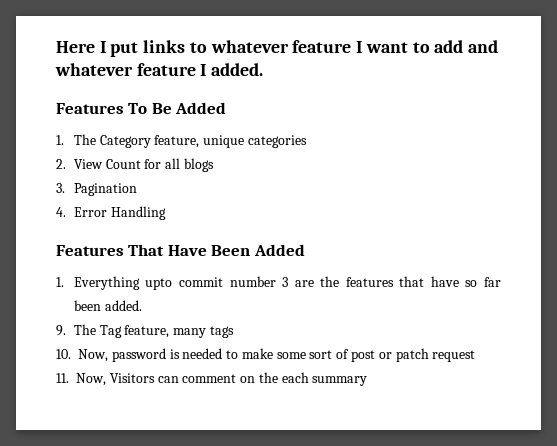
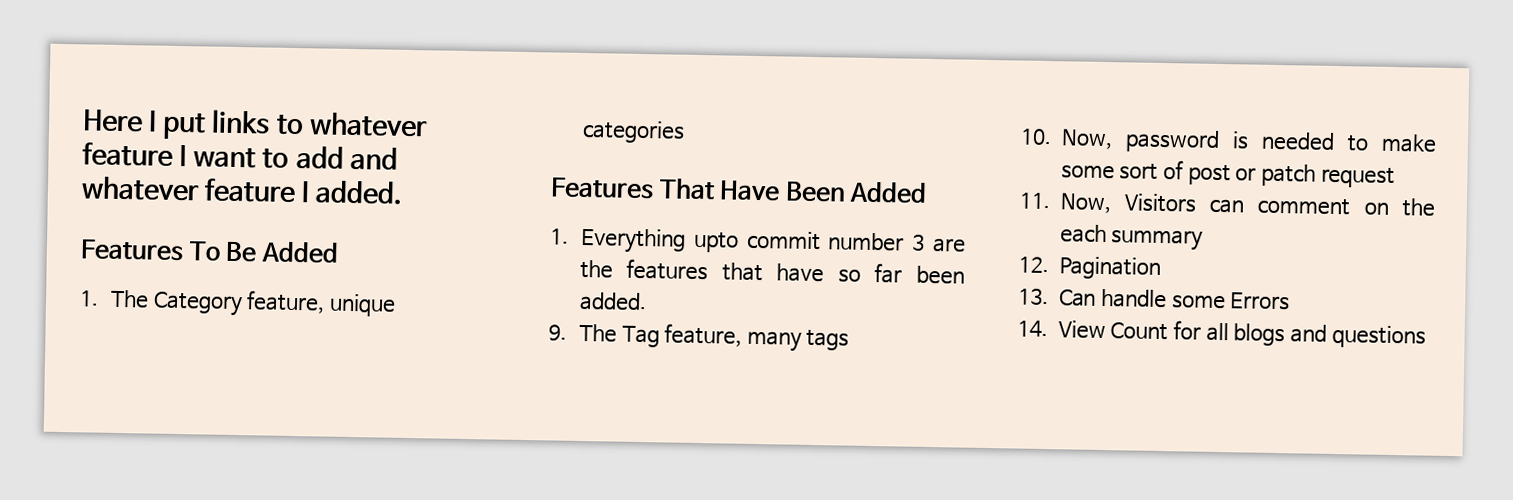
- 2. View Count for all blogs
- 3. Pagination
- 4. Error Handling
+ 12. Pagination
+ 13. Can handle some Errors
+ 14. View Count for all blogs and questions

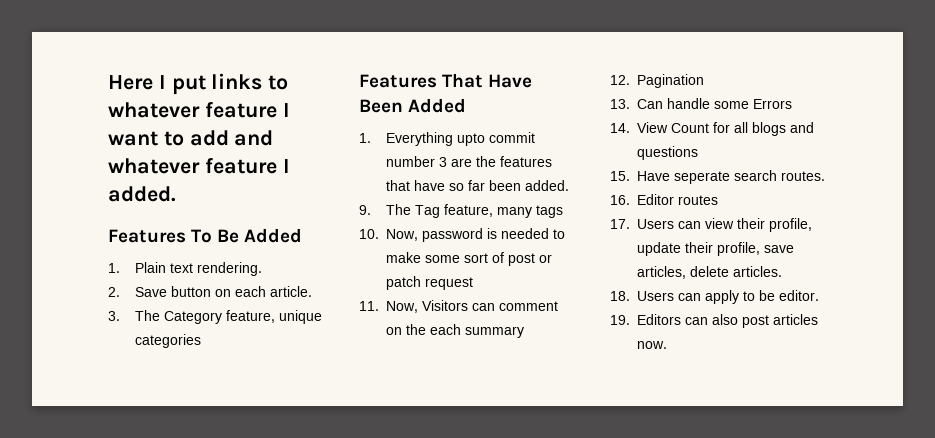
- 1. The Category feature, unique categories
+ 1. Plain text rendering.
+ 2. Save button on each article.
+ 3. The Category feature, unique categories
+ 15. Have seperate search routes.
+ 16. Editor routes
+ 17. Users can view their profile, update their profile, save articles, delete articles.
+ 18. Users can apply to be editor.
+ 19. Editors can also post articles now.

